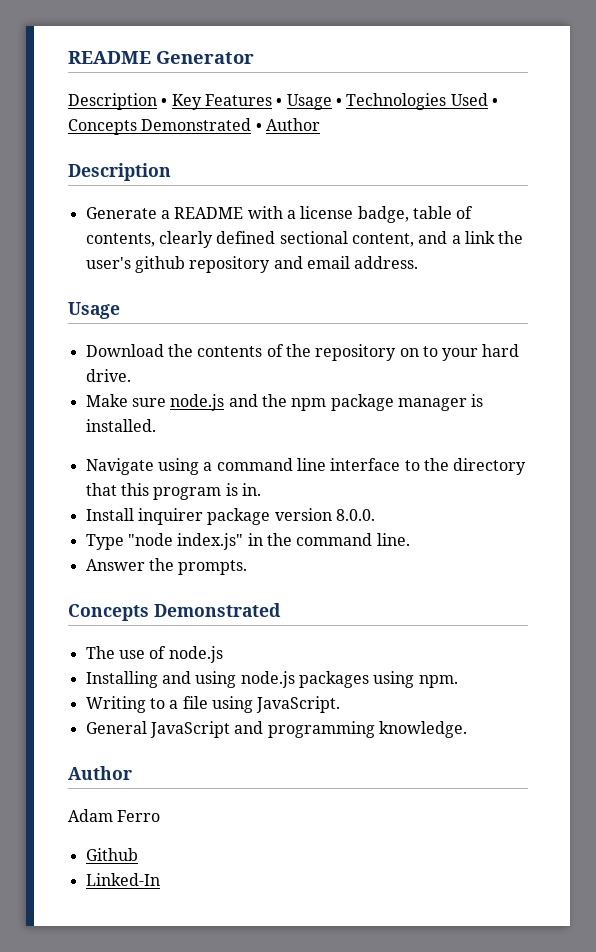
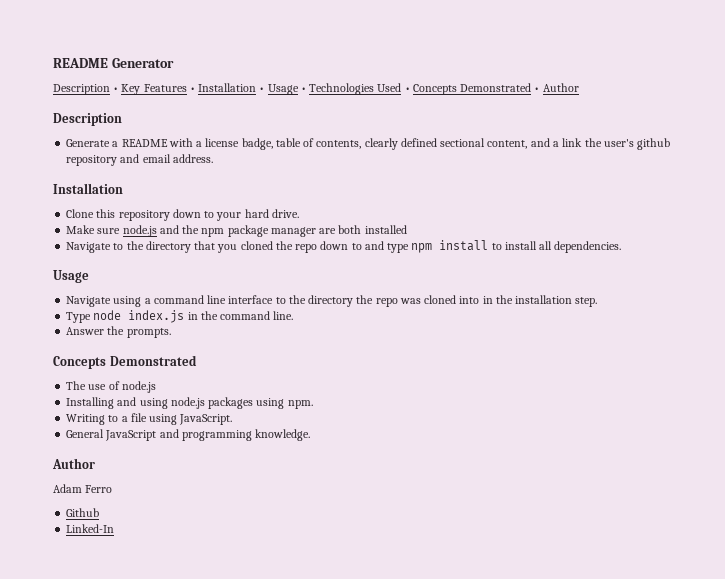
- Description • Key Features • Usage • Technologies Used • Concepts Demonstrated • Author
+ Description • Key Features • Installation • Usage • Technologies Used • Concepts Demonstrated • Author
  Generate a README with a license badge, table of contents, clearly defined sectional content, and a link the user's github repository and email address.
- Usage
- Download the contents of the repository on to your hard drive.
+ Installation
+ Clone this repository down to your hard drive.
- Make sure node.js and the npm package manager is installed.
+ Make sure node.js and the npm package manager are both installed
+ Navigate to the directory that you cloned the repo down to and type npm install to install all dependencies.
+ Usage
- Navigate using a command line interface to the directory that this program is in.
- Install inquirer package version 8.0.0.
+ Navigate using a command line interface to the directory the repo was cloned into in the installation step.
- Type "node index.js" in the command line.
+ Type node index.js in the command line.

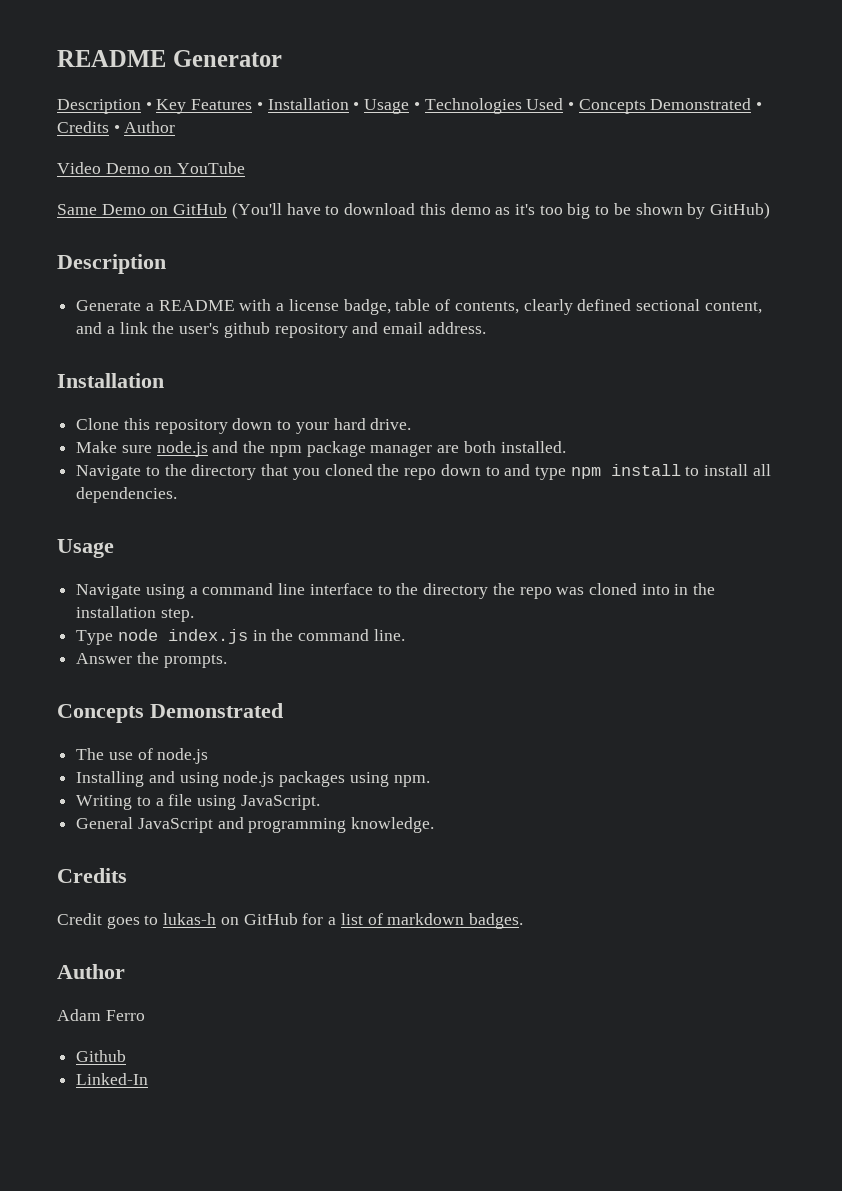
- Description • Key Features • Installation • Usage • Technologies Used • Concepts Demonstrated • Author
+ Description • Key Features • Installation • Usage • Technologies Used • Concepts Demonstrated • Credits • Author
+ Video Demo on YouTube
+ Same Demo on GitHub (You'll have to download this demo as it's too big to be shown by GitHub)
- Make sure node.js and the npm package manager are both installed
+ Make sure node.js and the npm package manager are both installed.
  General JavaScript and programming knowledge.
+ Credits
+ Credit goes to lukas-h on GitHub for a list of markdown badges.

